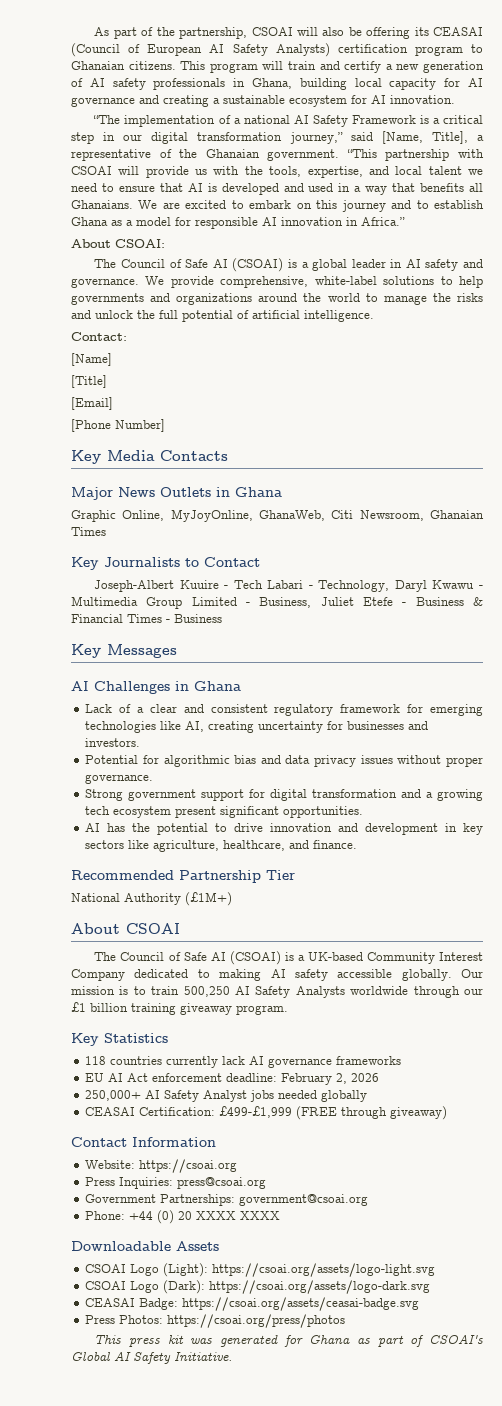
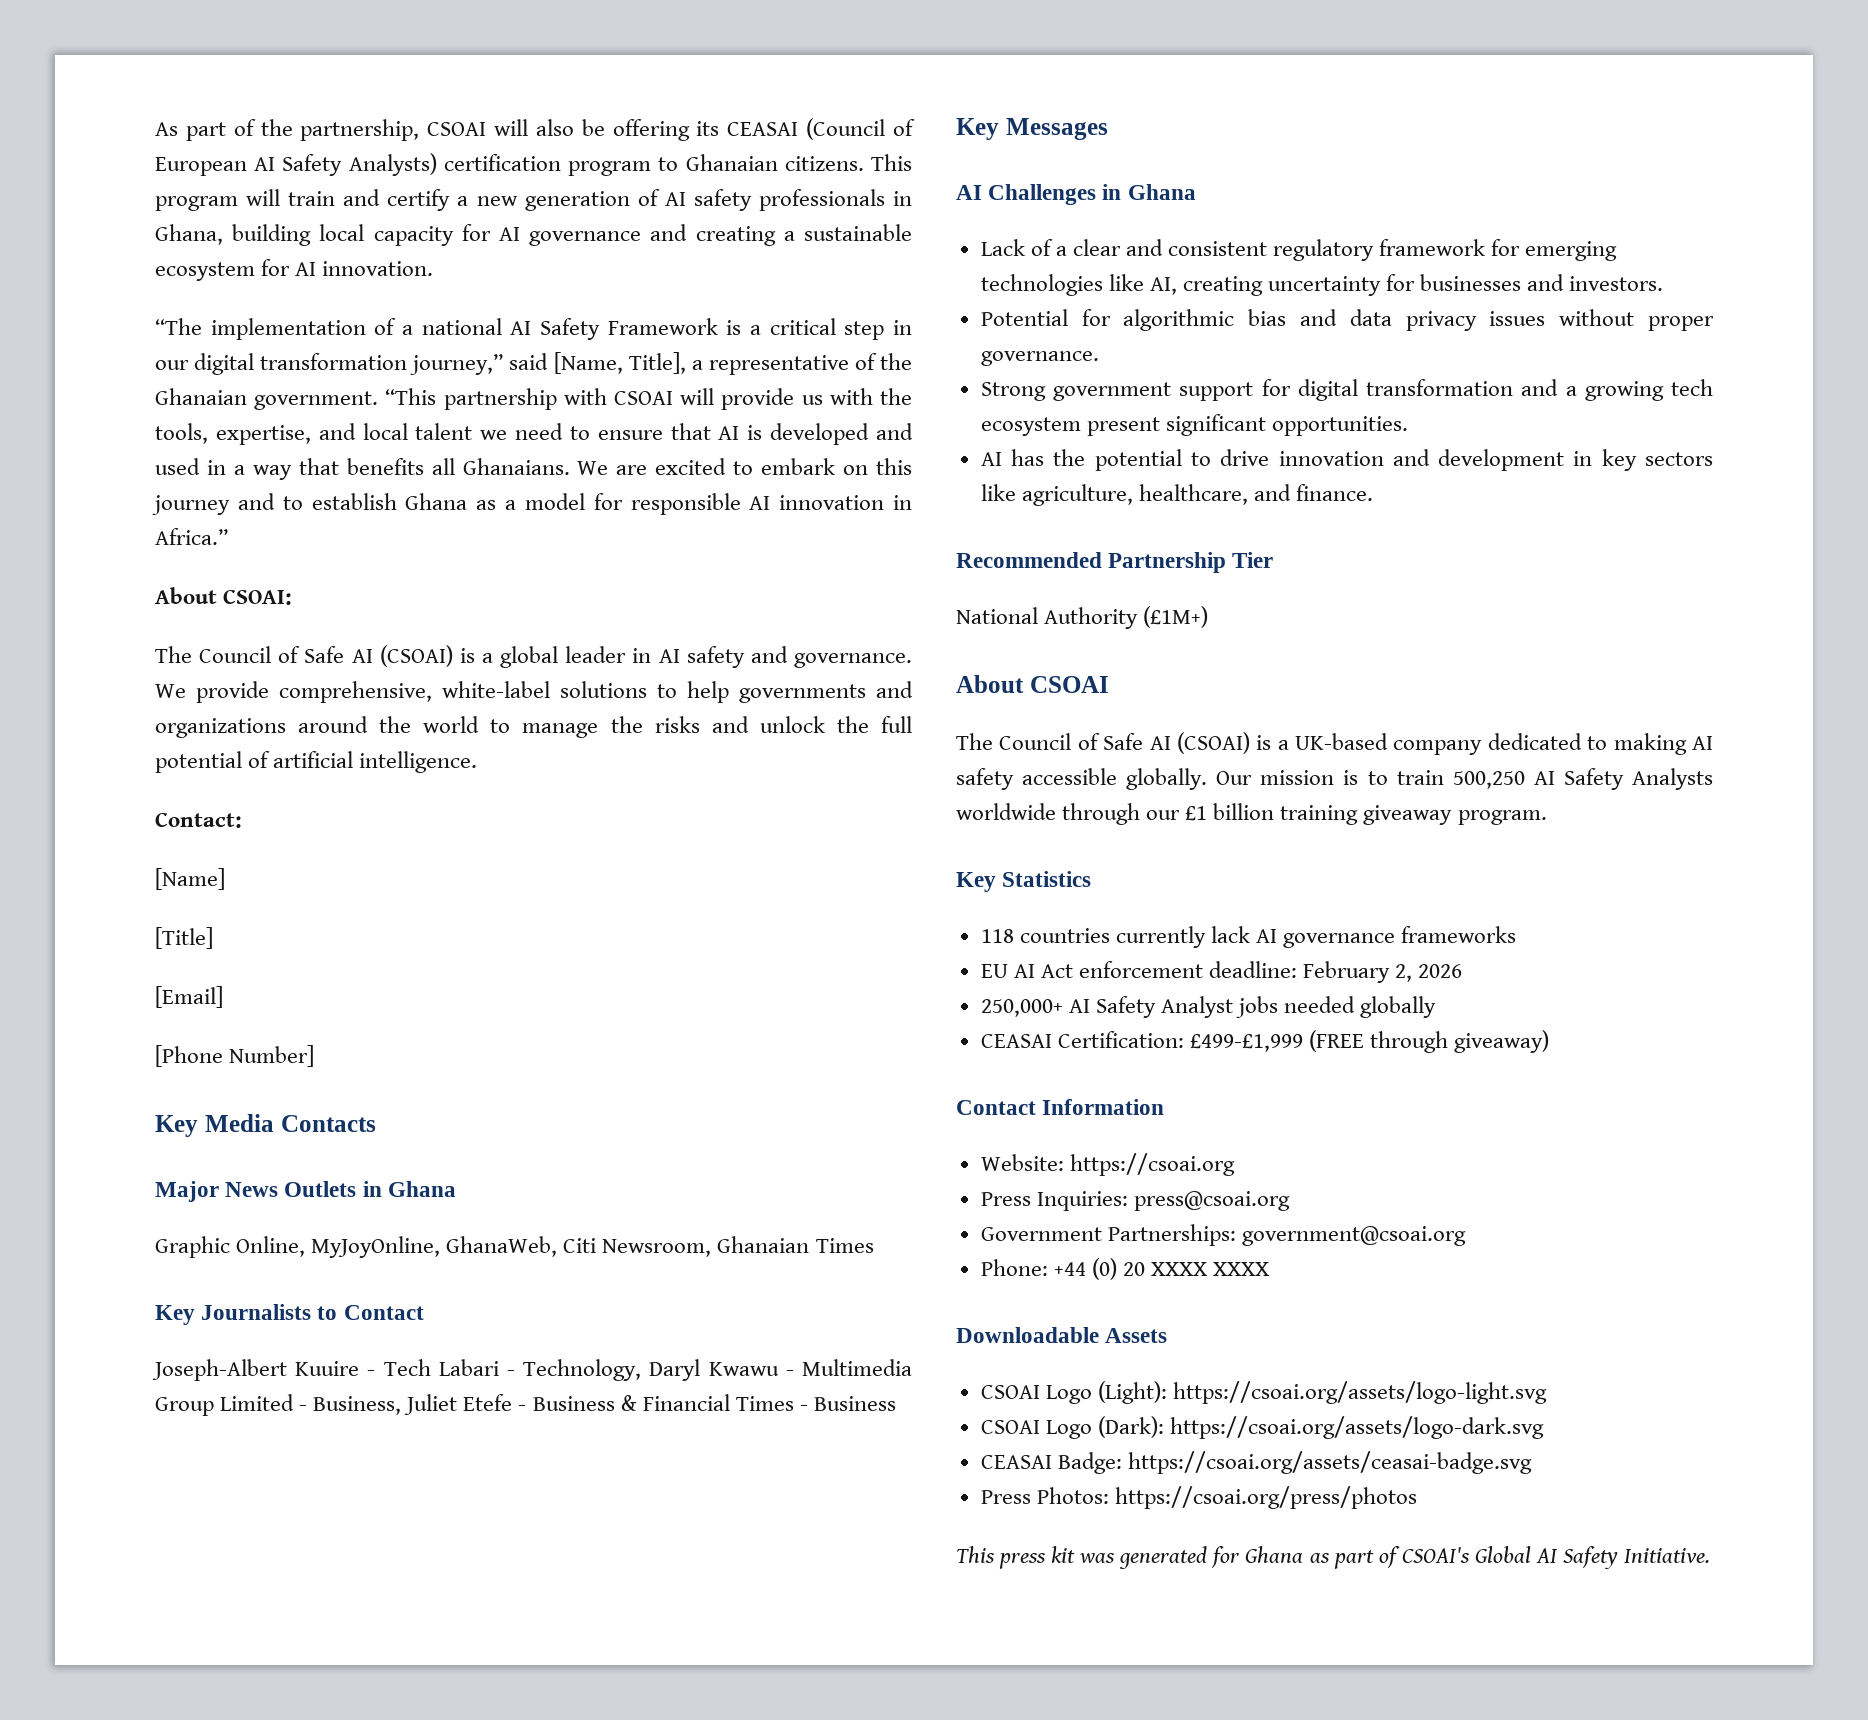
- The Council of Safe AI (CSOAI) is a UK-based Community Interest Company dedicated to making AI safety accessible globally.
+ The Council of Safe AI (CSOAI) is a UK-based company dedicated to making AI safety accessible globally.

